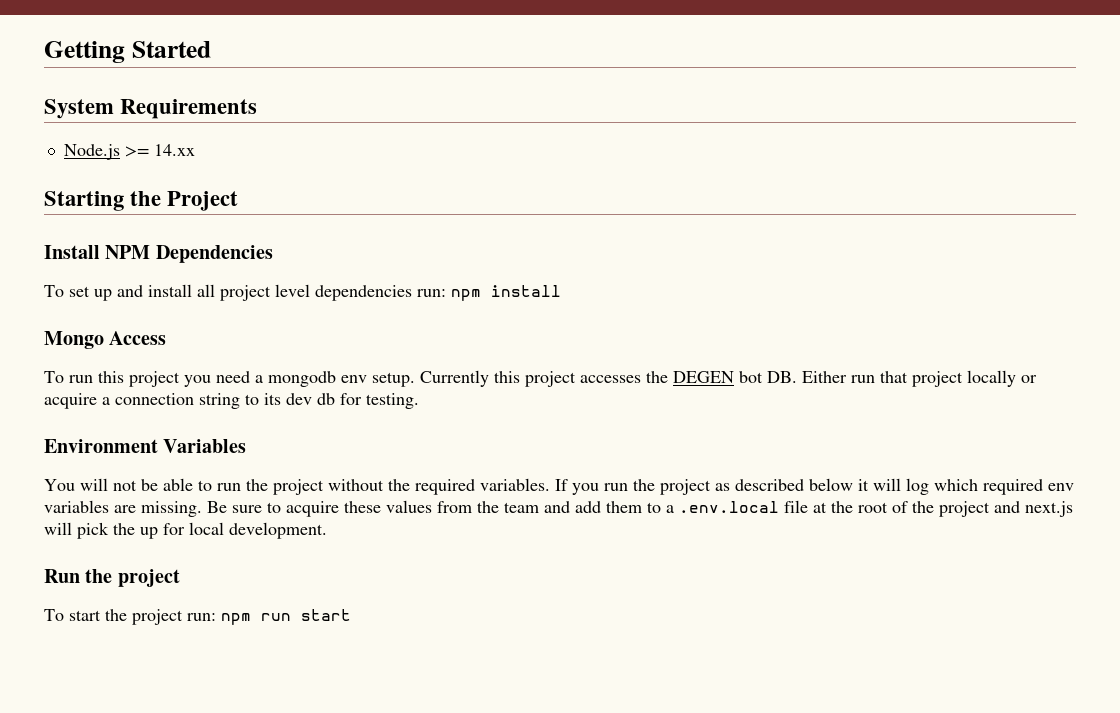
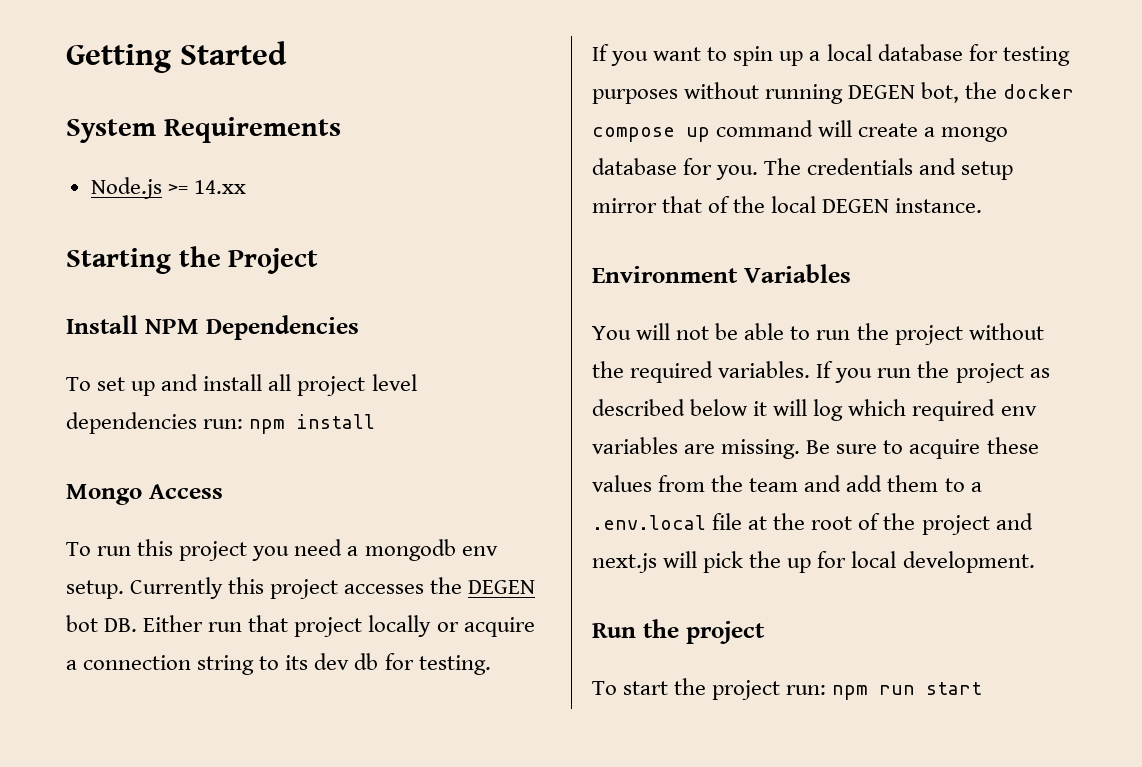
+ If you want to spin up a local database for testing purposes without running DEGEN bot, the docker compose up command will create a mongo database for you. The credentials and setup mirror that of the local DEGEN instance.

